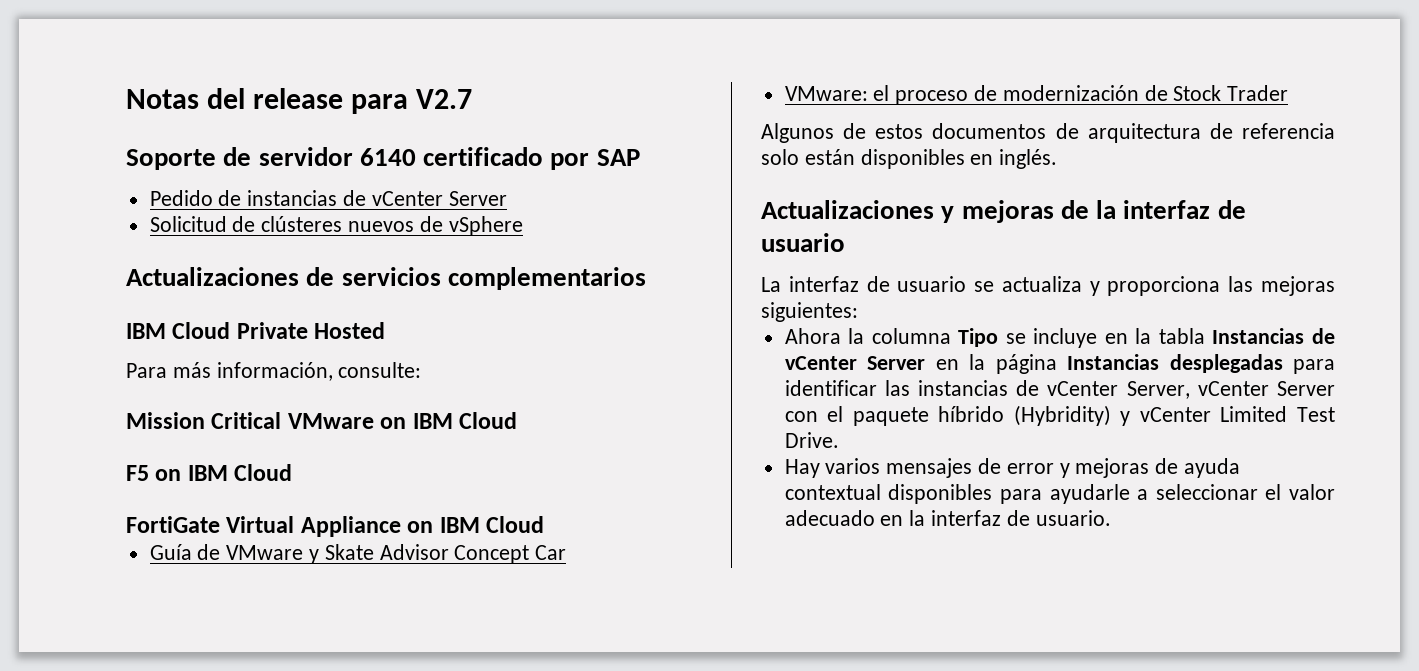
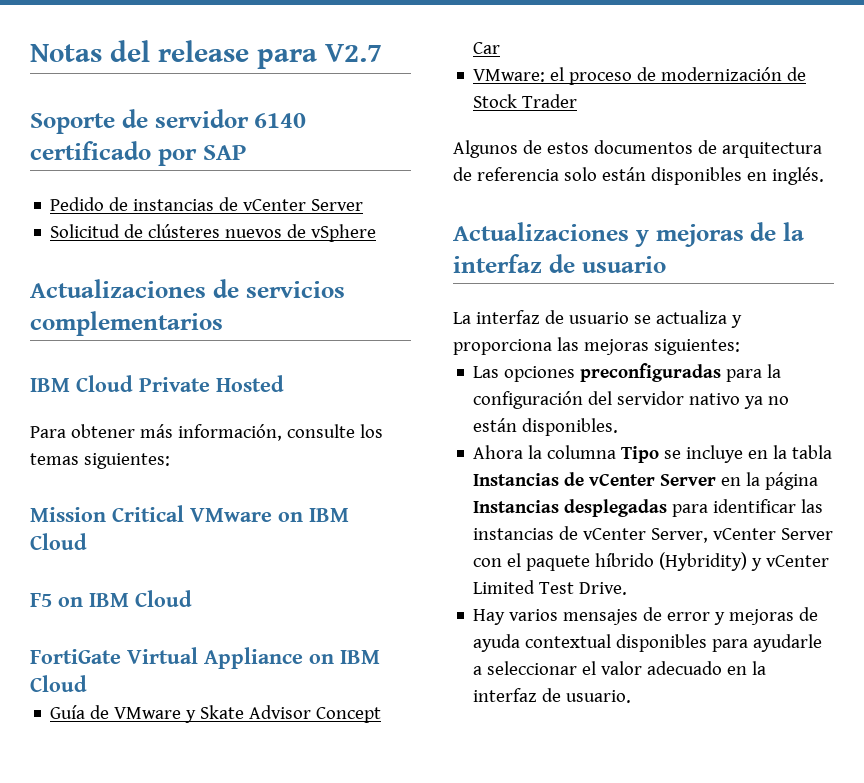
- Para más información, consulte:
+ Para obtener más información, consulte los temas siguientes:
+ Las opciones preconfiguradas para la configuración del servidor nativo ya no están disponibles.

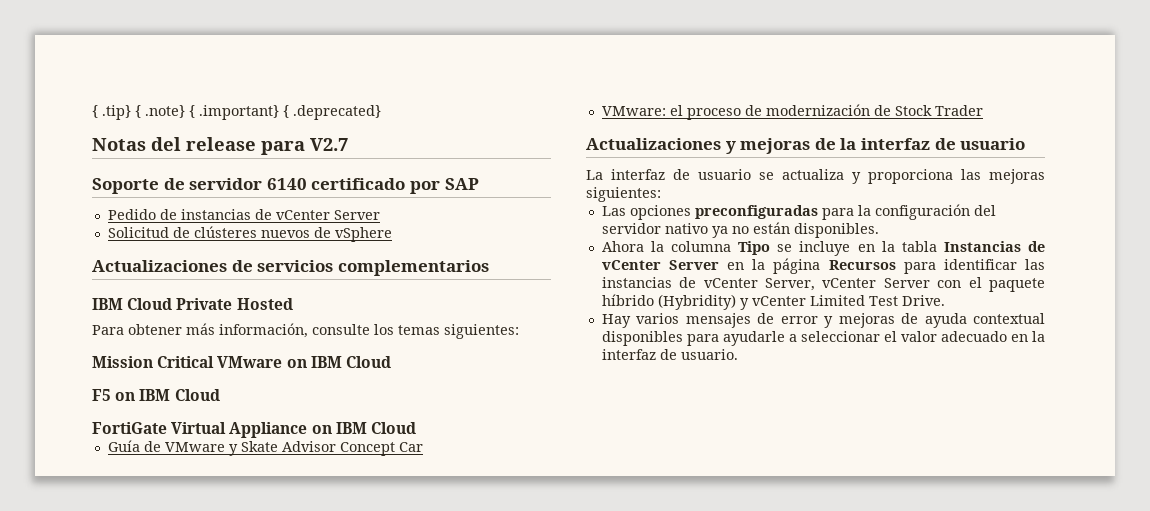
+ { .tip} { .note} { .important} { .deprecated}
- Algunos de estos documentos de arquitectura de referencia solo están disponibles en inglés.
- Ahora la columna Tipo se incluye en la tabla Instancias de vCenter Server en la página Instancias desplegadas para identificar las instancias de vCenter Server, vCenter Server con el paquete híbrido (Hybridity) y vCenter Limited Test Drive.
+ Ahora la columna Tipo se incluye en la tabla Instancias de vCenter Server en la página Recursos para identificar las instancias de vCenter Server, vCenter Server con el paquete híbrido (Hybridity) y vCenter Limited Test Drive.

